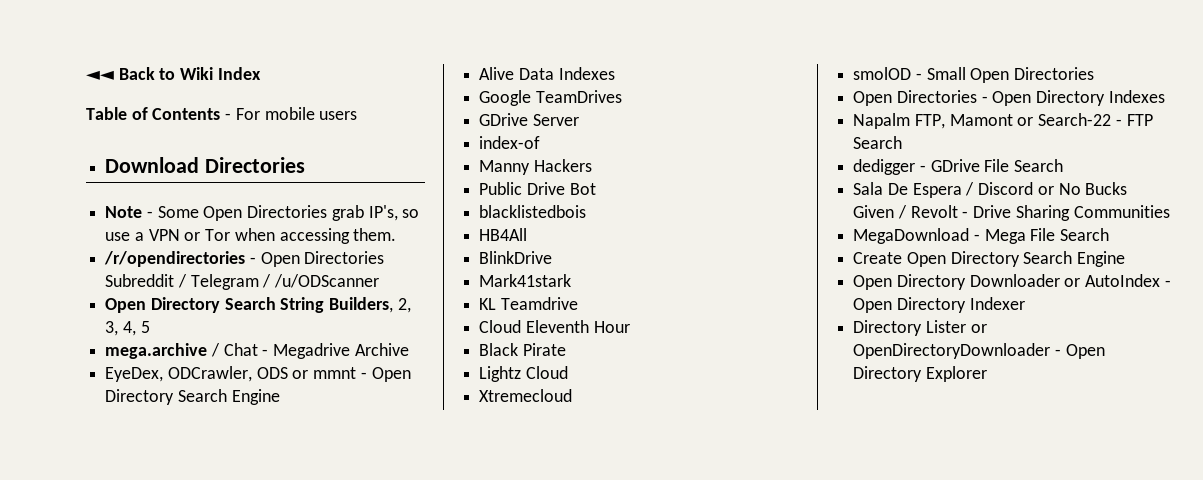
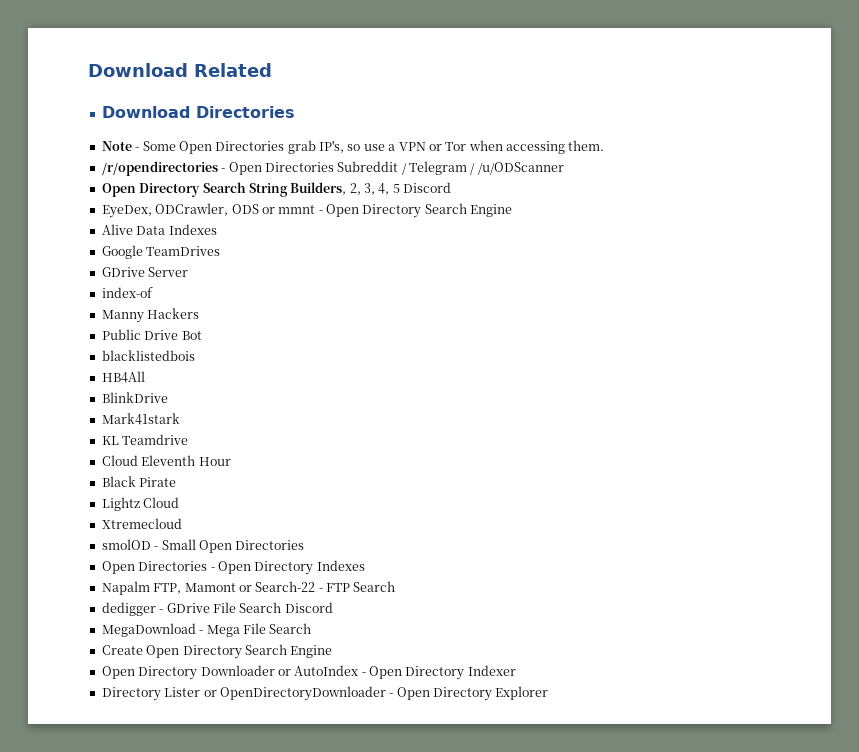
- ◄◄ Back to Wiki Index
- Table of Contents - For mobile users
+ Download Related
- Open Directory Search String Builders, 2, 3, 4, 5
- mega.archive / Chat - Megadrive Archive
+ Open Directory Search String Builders, 2, 3, 4, 5 Discord
- dedigger - GDrive File Search
- Sala De Espera / Discord or No Bucks Given / Revolt - Drive Sharing Communities
+ dedigger - GDrive File Search Discord

